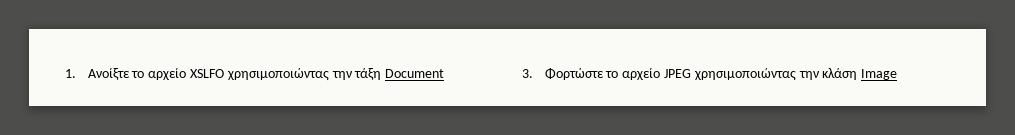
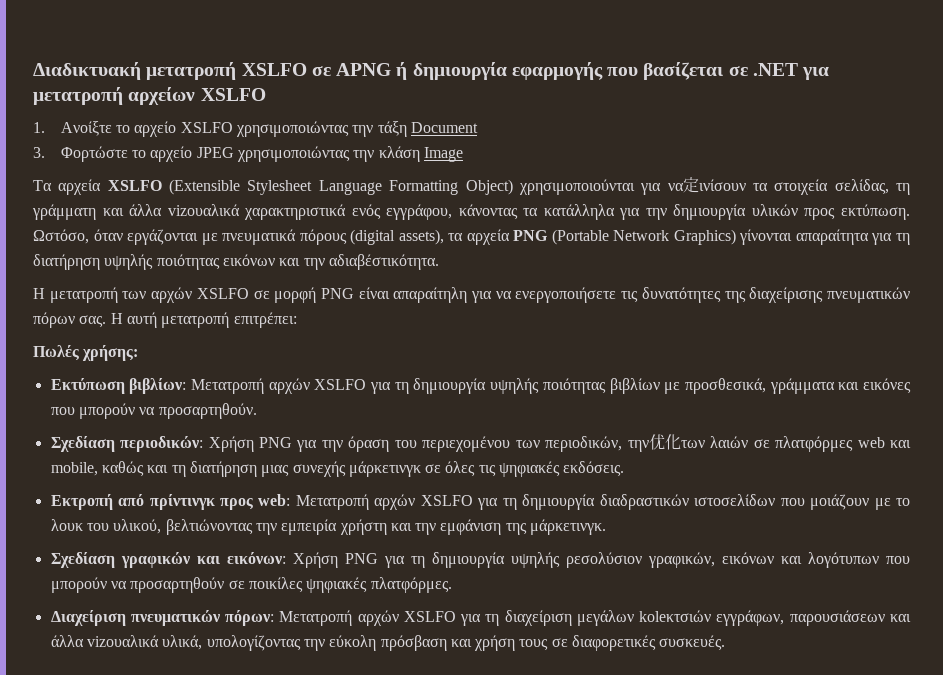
+ Διαδικτυακή μετατροπή XSLFO σε APNG ή δημιουργία εφαρμογής που βασίζεται σε .NET για μετατροπή αρχείων XSLFO
+ Τα αρχεία XSLFO (Extensible Stylesheet Language Formatting Object) χρησιμοποιούνται για να定ινίσουν τα στοιχεία σελίδας, τη γράμματη και άλλα vizουαλικά χαρακτηριστικά ενός εγγράφου, κάνοντας τα κατάλληλα για την δημιουργία υλικών προς εκτύπωση. Ωστόσο, όταν εργάζονται με πνευματικά πόρους (digital assets), τα αρχεία PNG (Portable Network Graphics) γίνονται απαραίτητα για τη διατήρηση υψηλής ποιότητας εικόνων και την αδιαβέστικότητα.
+ Η μετατροπή των αρχών XSLFO σε μορφή PNG είναι απαραίτηλη για να ενεργοποιήσετε τις δυνατότητες της διαχείρισης πνευματικών πόρων σας. Η αυτή μετατροπή επιτρέπει:
+ Πωλές χρήσης:
+ Εκτύπωση βιβλίων: Μετατροπή αρχών XSLFO για τη δημιουργία υψηλής ποιότητας βιβλίων με προσθεσικά, γράμματα και εικόνες που μπορούν να προσαρτηθούν.
+ Σχεδίαση περιοδικών: Χρήση PNG για την όραση του περιεχομένου των περιοδικών, την优化των λαιών σε πλατφόρμες web και mobile, καθώς και τη διατήρηση μιας συνεχής μάρκετινγκ σε όλες τις ψηφιακές εκδόσεις.
+ Εκτροπή από πρίντινγκ προς web: Μετατροπή αρχών XSLFO για τη δημιουργία διαδραστικών ιστοσελίδων που μοιάζουν με το λουκ του υλικού, βελτιώνοντας την εμπειρία χρήστη και την εμφάνιση της μάρκετινγκ.
+ Σχεδίαση γραφικών και εικόνων: Χρήση PNG για τη δημιουργία υψηλής ρεσολύσιον γραφικών, εικόνων και λογότυπων που μπορούν να προσαρτηθούν σε ποικίλες ψηφιακές πλατφόρμες.
+ Διαχείριση πνευματικών πόρων: Μετατροπή αρχών XSLFO για τη διαχείριση μεγάλων koleκτσιών εγγράφων, παρουσιάσεων και άλλα vizουαλικά υλικά, υπολογίζοντας την εύκολη πρόσβαση και χρήση τους σε διαφορετικές συσκευές.

